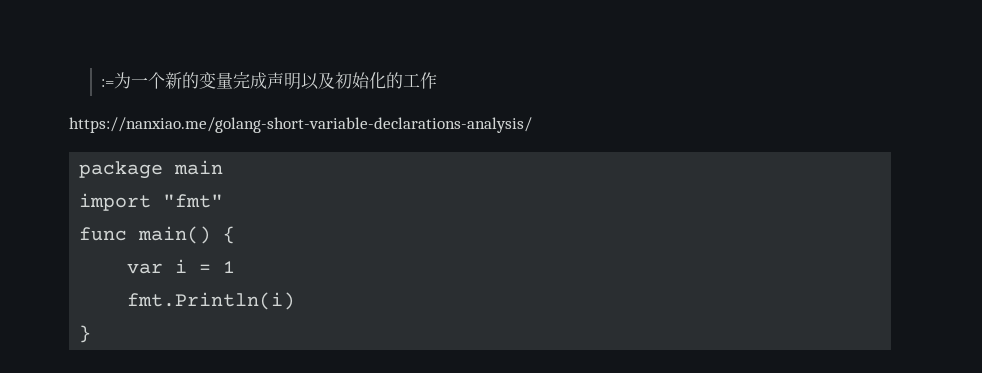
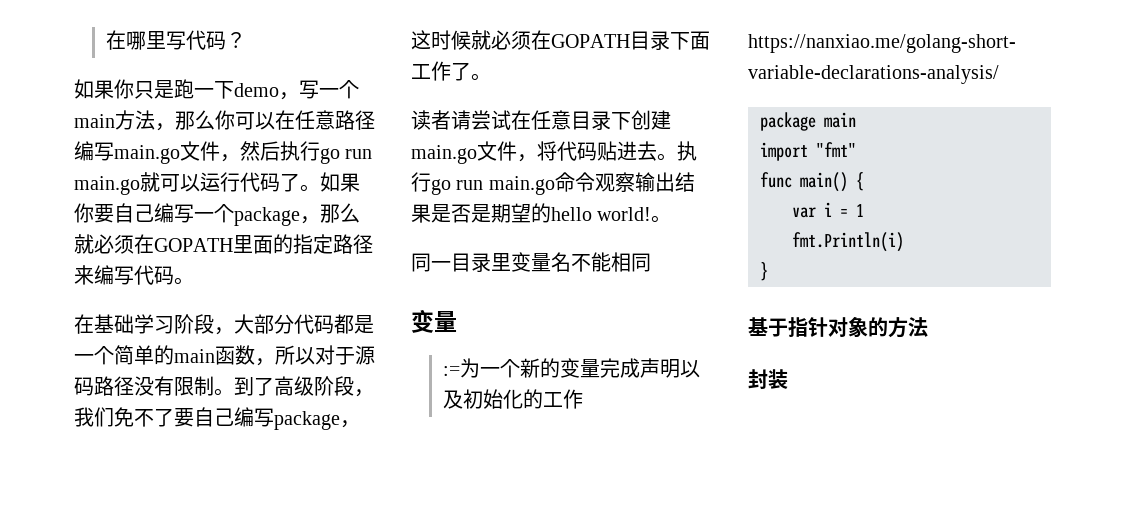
+ 在哪里写代码？
+ 如果你只是跑一下demo，写一个main方法，那么你可以在任意路径编写main.go文件，然后执行go run main.go就可以运行代码了。如果你要自己编写一个package，那么就必须在GOPATH里面的指定路径来编写代码。
+ 在基础学习阶段，大部分代码都是一个简单的main函数，所以对于源码路径没有限制。到了高级阶段，我们免不了要自己编写package，这时候就必须在GOPATH目录下面工作了。
+ 读者请尝试在任意目录下创建main.go文件，将代码贴进去。执行go run main.go命令观察输出结果是否是期望的hello world!。
+ 同一目录里变量名不能相同
+ 变量
+ 基于指针对象的方法
+ 封装

